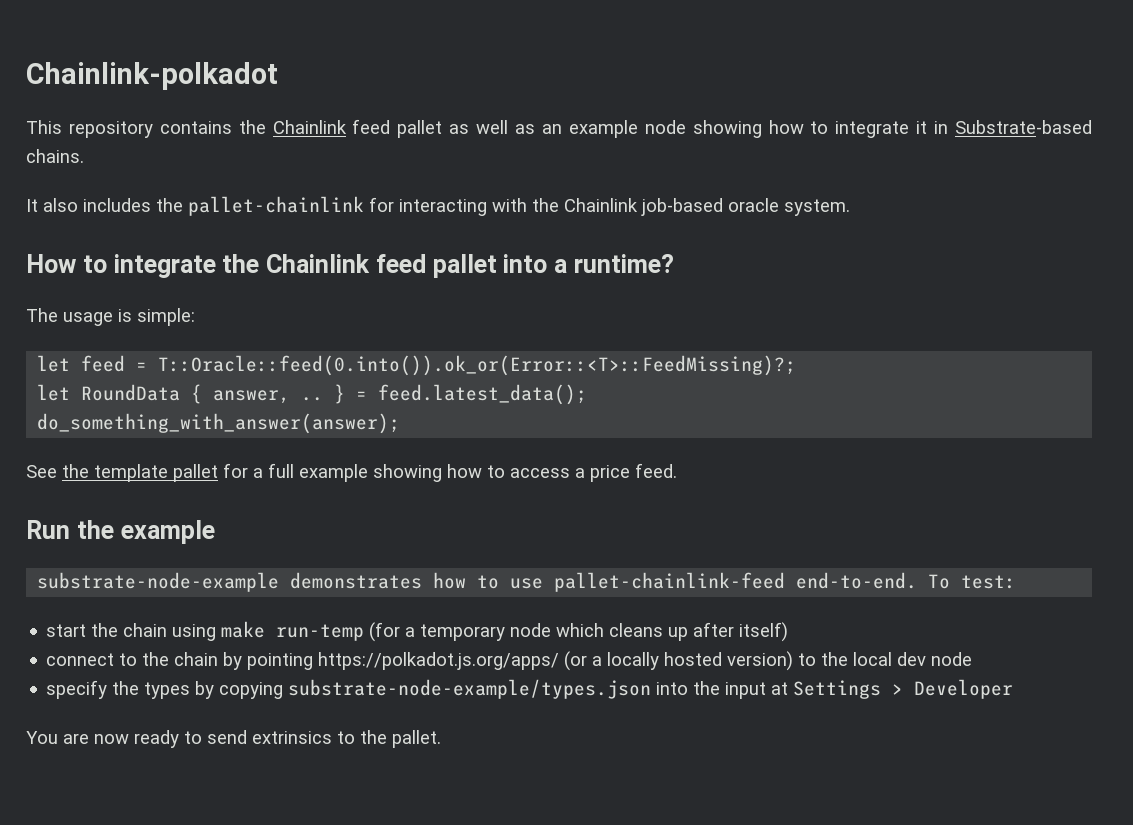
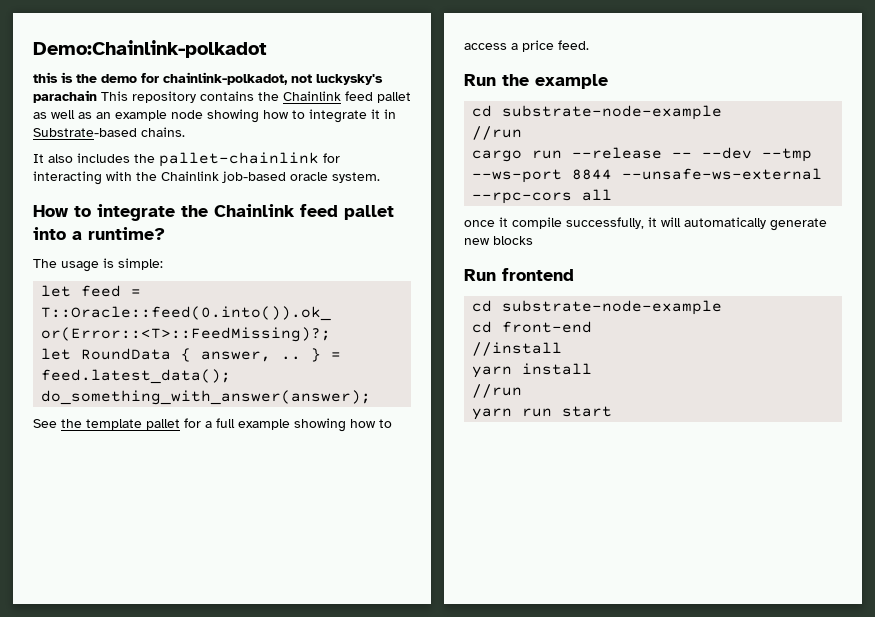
- Chainlink-polkadot
- This repository contains the Chainlink feed pallet as well as an example node showing how to integrate it in Substrate-based chains.
+ Demo:Chainlink-polkadot
+ this is the demo for chainlink-polkadot, not luckysky's parachain This repository contains the Chainlink feed pallet as well as an example node showing how to integrate it in Substrate-based chains.
  Run the example
- substrate-node-example demonstrates how to use pallet-chainlink-feed end-to-end. To test:
- start the chain using make run-temp (for a temporary node which cleans up after itself)
- connect to the chain by pointing https://polkadot.js.org/apps/ (or a locally hosted version) to the local dev node
- specify the types by copying substrate-node-example/types.json into the input at Settings > Developer
- You are now ready to send extrinsics to the pallet.
+ cd substrate-node-example
+ //run
+ cargo run --release -- --dev --tmp --ws-port 8844 --unsafe-ws-external --rpc-cors all
+ once it compile successfully, it will automatically generate new blocks
+ Run frontend
+ cd substrate-node-example
+ cd front-end
+ //install
+ yarn install
+ //run
+ yarn run start

